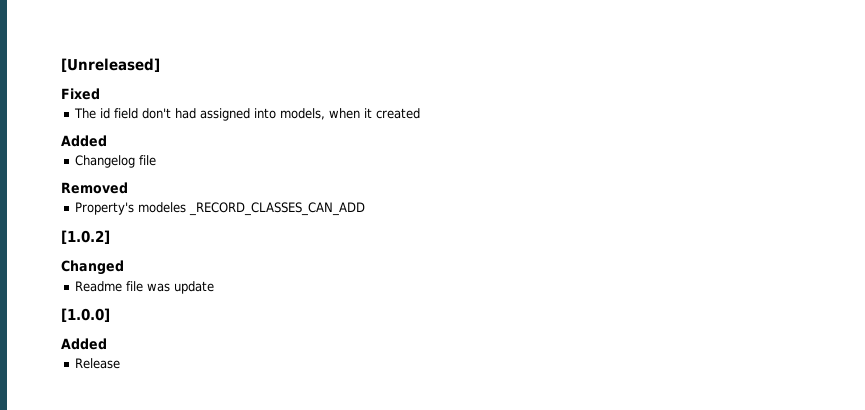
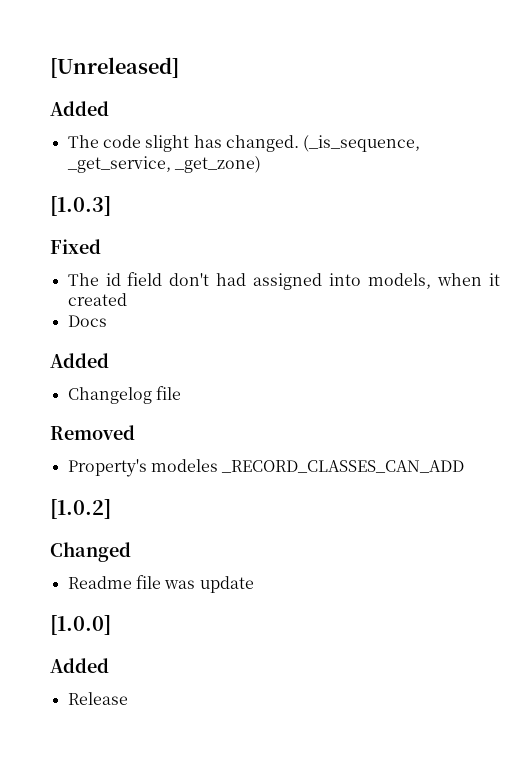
  [Unreleased]
+ Added
+ The code slight has changed. (_is_sequence, _get_service, _get_zone)
+ [1.0.3]
+ Docs

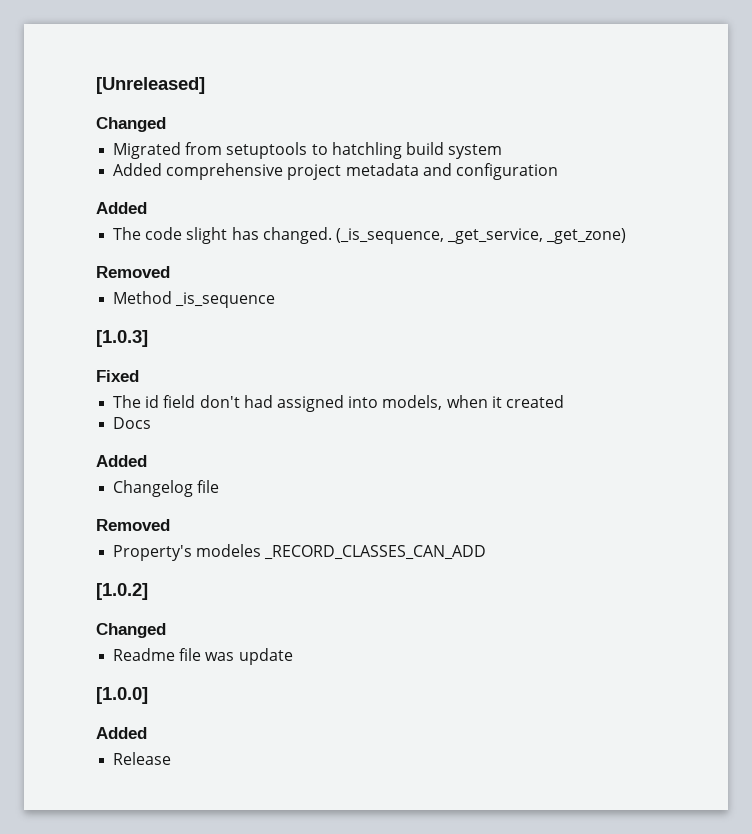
  [Unreleased]
+ Changed
+ Migrated from setuptools to hatchling build system
+ Added comprehensive project metadata and configuration
  (_is_sequence, _get_service, _get_zone)
+ Removed
+ Method _is_sequence

